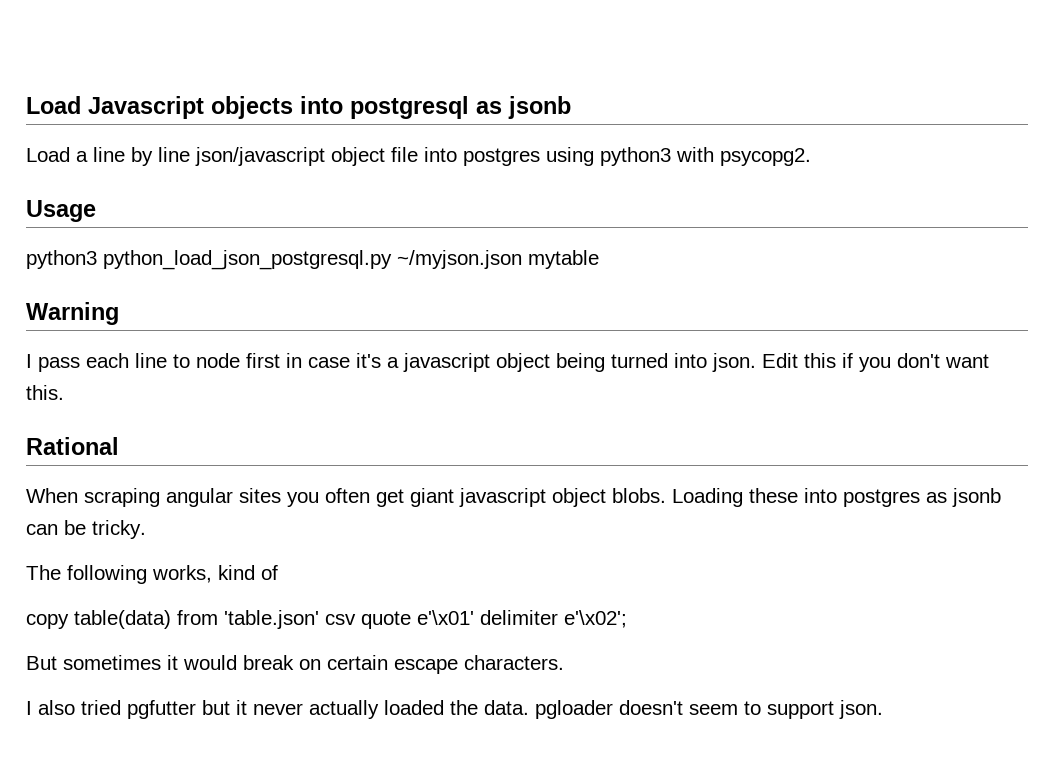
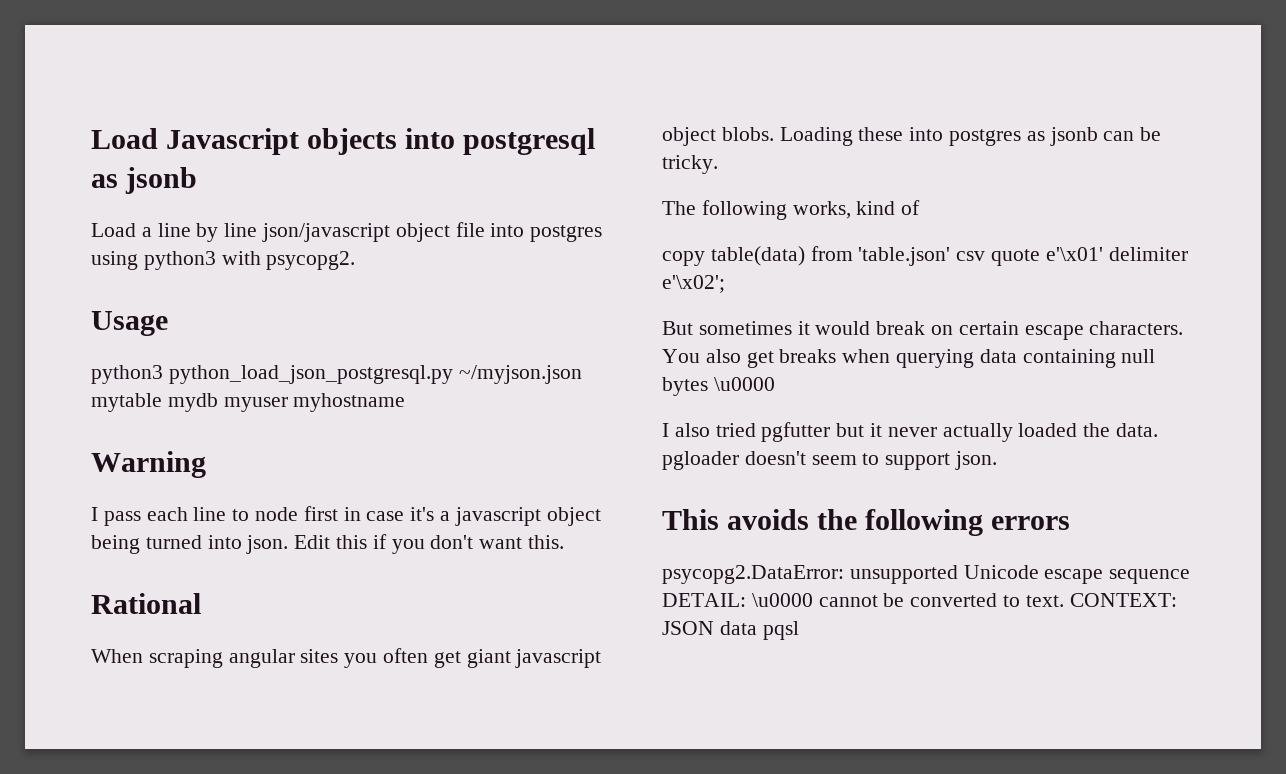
- python3 python_load_json_postgresql.py ~/myjson.json mytable
+ python3 python_load_json_postgresql.py ~/myjson.json mytable mydb myuser myhostname
+ You also get breaks when querying data containing null bytes \u0000
+ This avoids the following errors
+ psycopg2.DataError: unsupported Unicode escape sequence DETAIL: \u0000 cannot be converted to text. CONTEXT: JSON data pqsl

